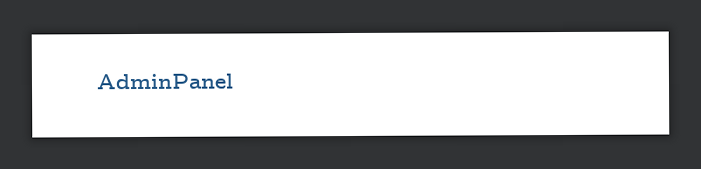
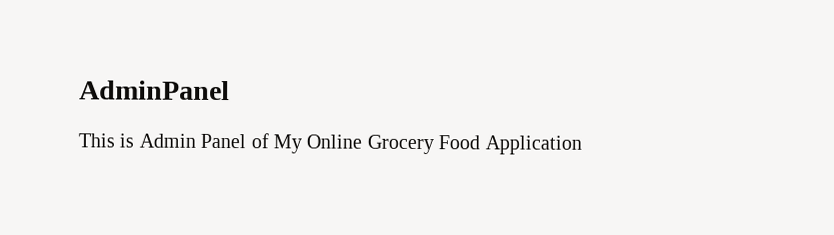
+ This is Admin Panel of My Online Grocery Food Application

